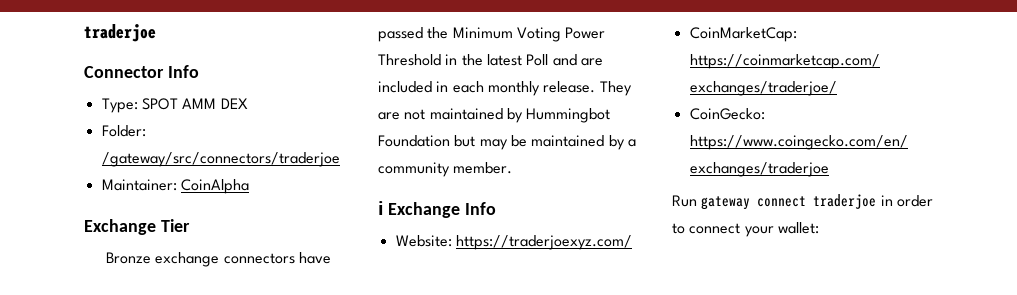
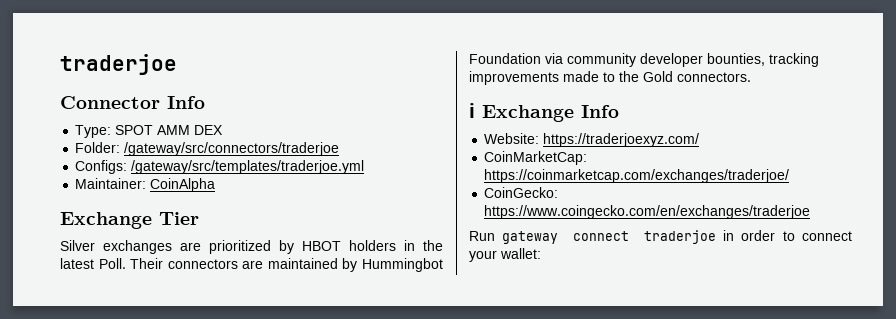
+ Configs: /gateway/src/templates/traderjoe.yml
- Bronze exchange connectors have passed the Minimum Voting Power Threshold in the latest Poll and are included in each monthly release. They are not maintained by Hummingbot Foundation but may be maintained by a community member.
+ Silver exchanges are prioritized by HBOT holders in the latest Poll. Their connectors are maintained by Hummingbot Foundation via community developer bounties, tracking improvements made to the Gold connectors.

